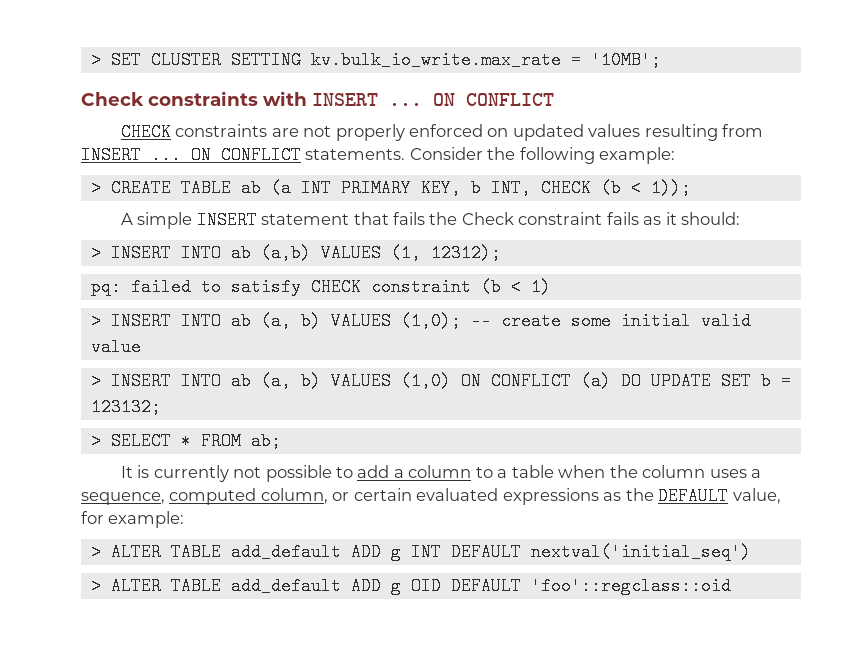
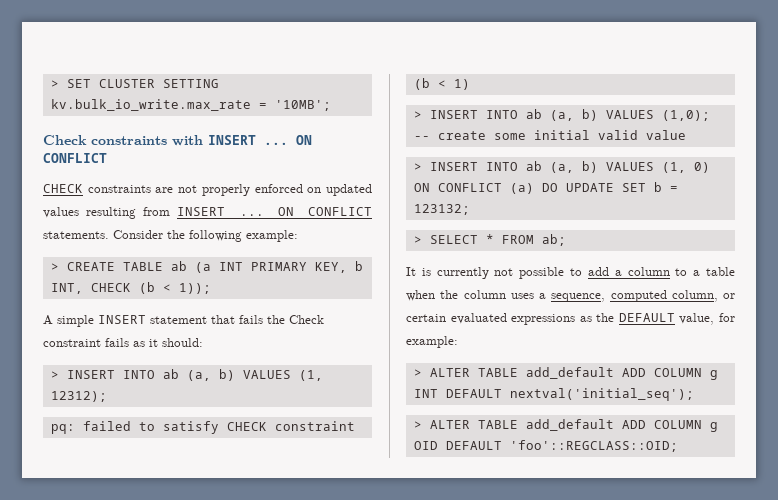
- > INSERT INTO ab (a,b) VALUES (1, 12312);
+ > INSERT INTO ab (a, b) VALUES (1, 12312);
- > INSERT INTO ab (a, b) VALUES (1,0) ON CONFLICT (a) DO UPDATE SET b = 123132;
+ > INSERT INTO ab (a, b) VALUES (1, 0) ON CONFLICT (a) DO UPDATE SET b = 123132;
- > ALTER TABLE add_default ADD g INT DEFAULT nextval('initial_seq')
- > ALTER TABLE add_default ADD g OID DEFAULT 'foo'::regclass::oid
+ > ALTER TABLE add_default ADD COLUMN g INT DEFAULT nextval('initial_seq');
+ > ALTER TABLE add_default ADD COLUMN g OID DEFAULT 'foo'::REGCLASS::OID;

